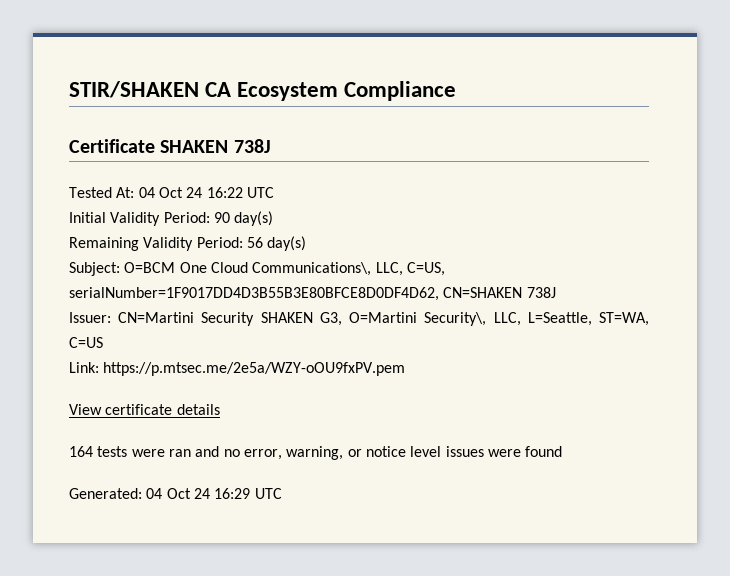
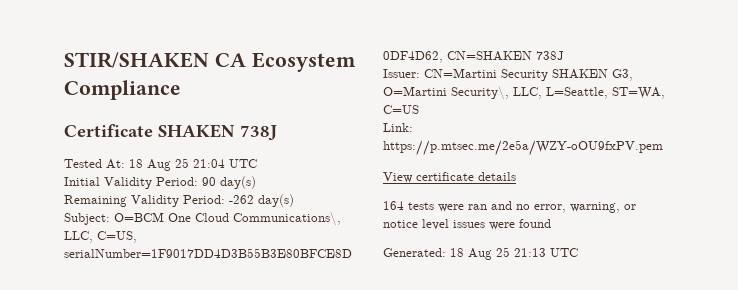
- Tested At: 04 Oct 24 16:22 UTC
+ Tested At: 18 Aug 25 21:04 UTC
- Remaining Validity Period: 56 day(s)
+ Remaining Validity Period: -262 day(s)
- Generated: 04 Oct 24 16:29 UTC
+ Generated: 18 Aug 25 21:13 UTC

